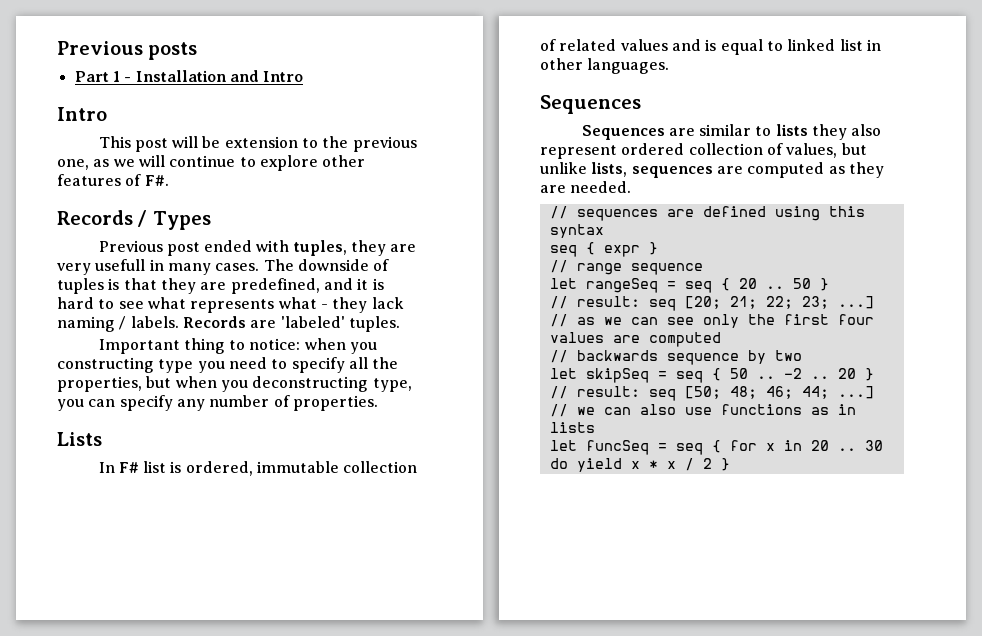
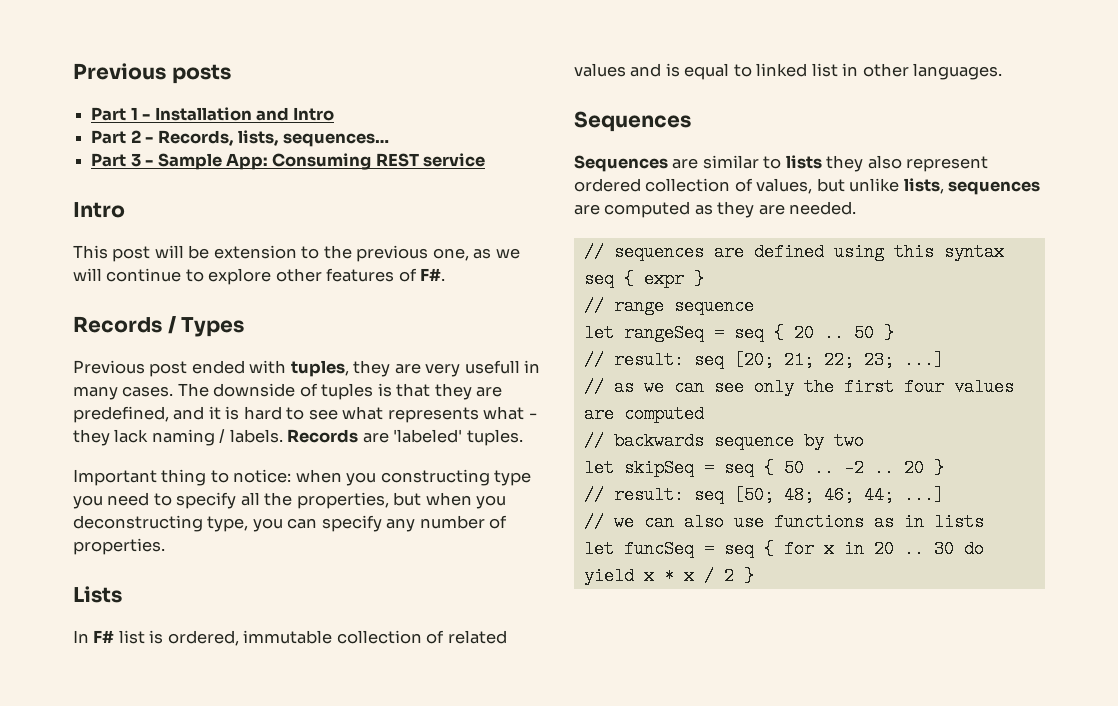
+ Part 2 - Records, lists, sequences…
+ Part 3 - Sample App: Consuming REST service

